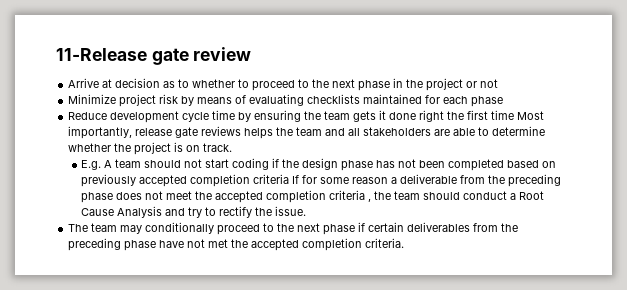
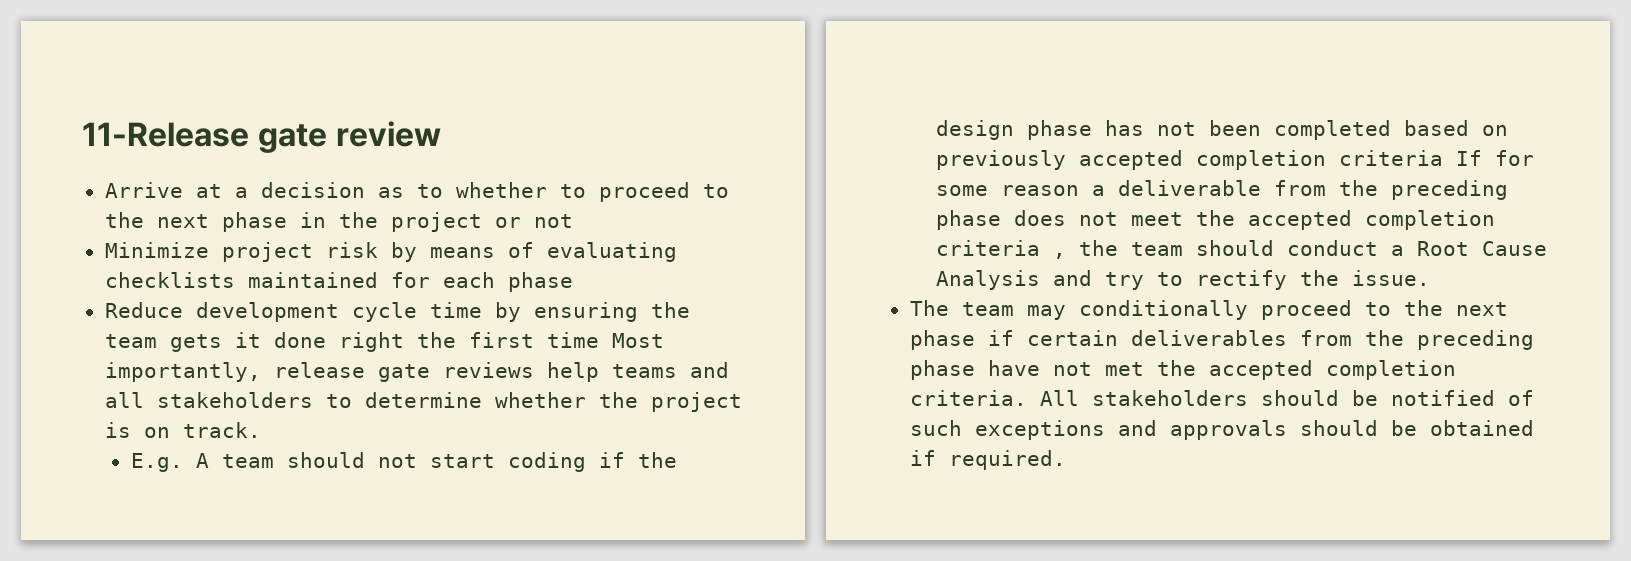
- Arrive at decision as to whether to proceed to the next phase in the project or not
+ Arrive at a decision as to whether to proceed to the next phase in the project or not
- Reduce development cycle time by ensuring the team gets it done right the first time Most importantly, release gate reviews helps the team and all stakeholders are able to determine whether the project is on track.
+ Reduce development cycle time by ensuring the team gets it done right the first time Most importantly, release gate reviews help teams and all stakeholders to determine whether the project is on track.
+ All stakeholders should be notified of such exceptions and approvals should be obtained if required.

